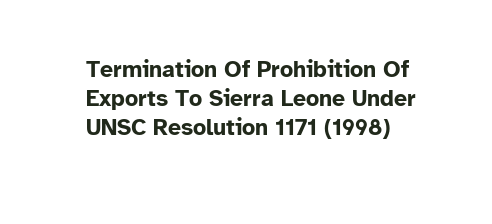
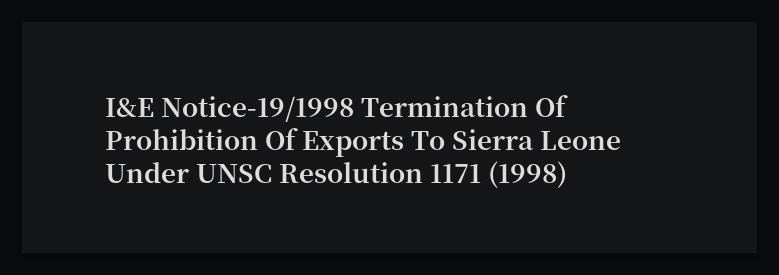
- Termination Of Prohibition Of Exports To Sierra Leone Under UNSC Resolution 1171 (1998)
+ I&E Notice-19/1998 Termination Of Prohibition Of Exports To Sierra Leone Under UNSC Resolution 1171 (1998)

